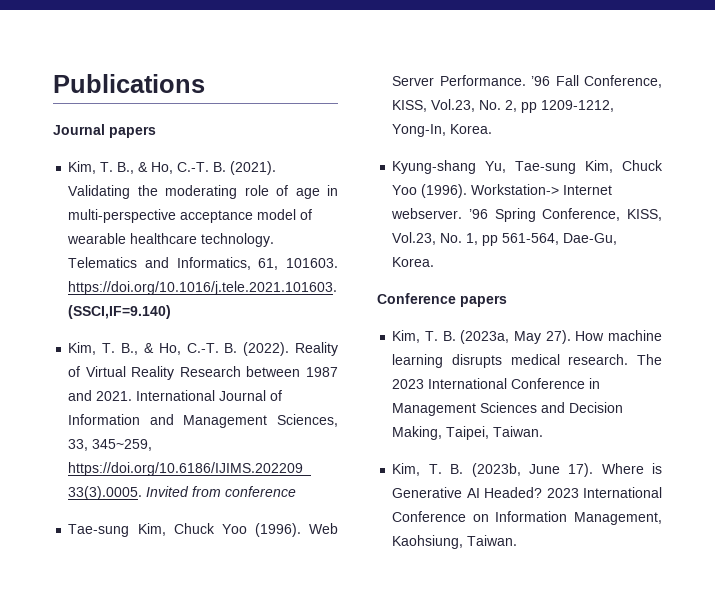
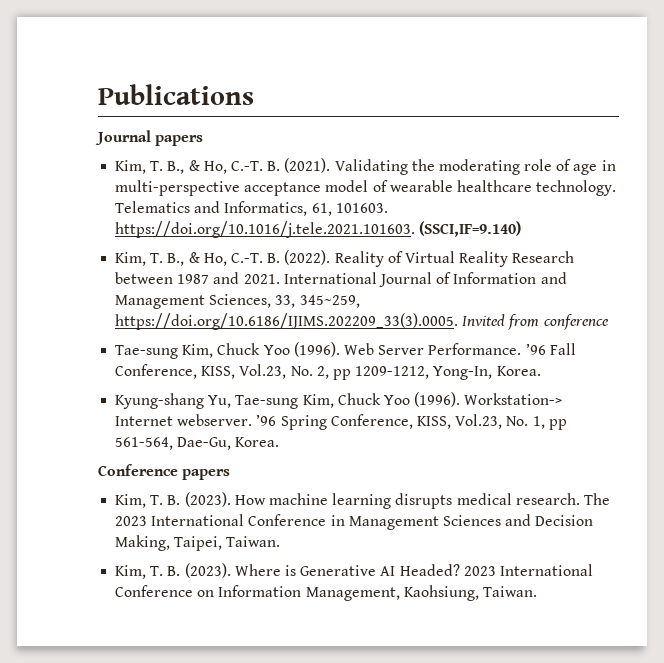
  Conference papers
- Kim, T. B. (2023a, May 27).
+ Kim, T. B. (2023).
  The 2023 International Conference in Management Sciences and Decision Making, Taipei, Taiwan.
- Kim, T. B. (2023b, June 17).
+ Kim, T. B. (2023).

